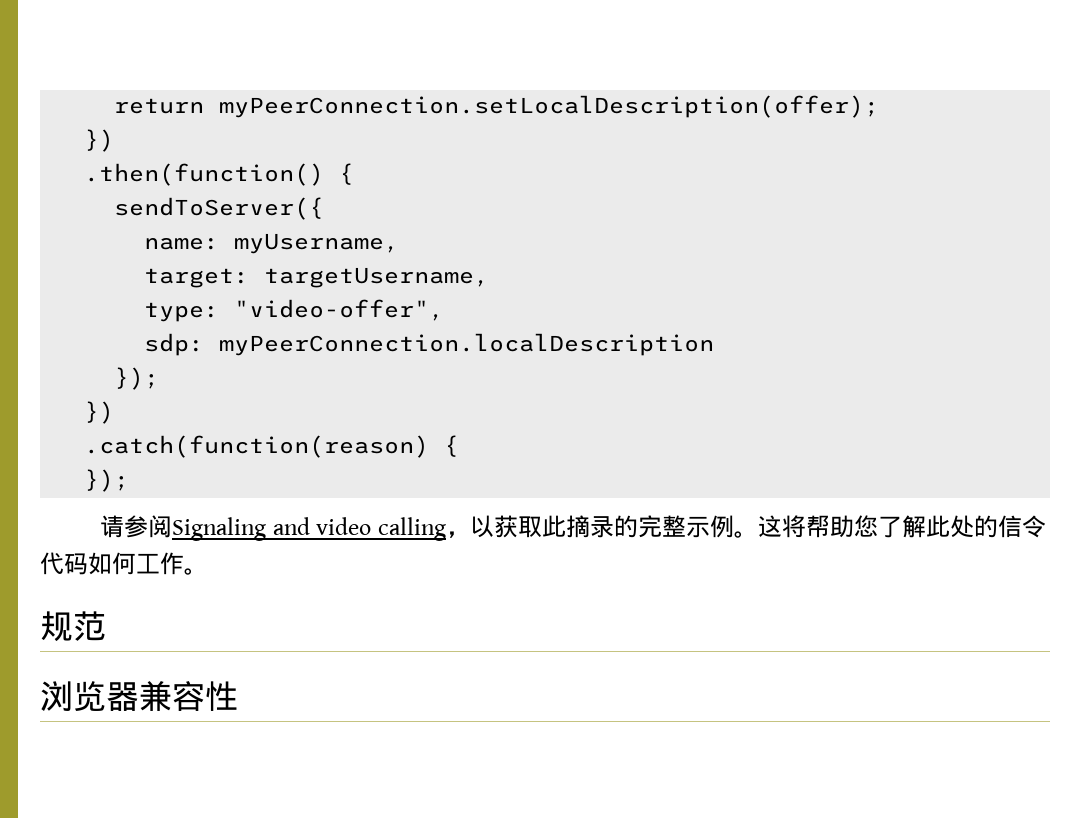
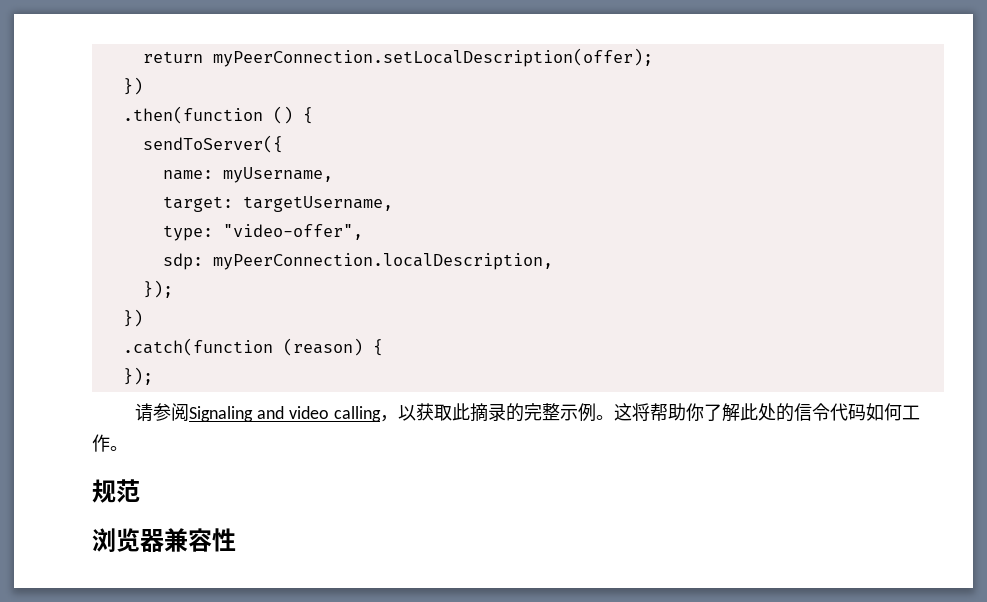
- .then(function() {
+ .then(function () {
- sdp: myPeerConnection.localDescription
+ sdp: myPeerConnection.localDescription,
- .catch(function(reason) {
+ .catch(function (reason) {
- 这将帮助您了解此处的信令代码如何工作。
+ 这将帮助你了解此处的信令代码如何工作。

